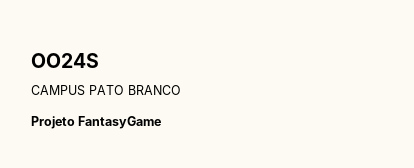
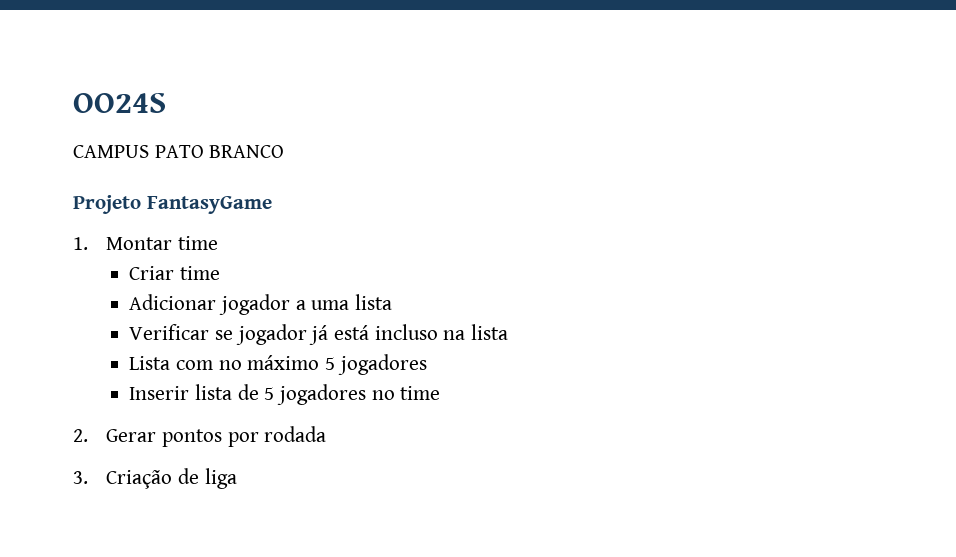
+ 1. Montar time
+ Criar time
+ Adicionar jogador a uma lista
+ Verificar se jogador já está incluso na lista
+ Lista com no máximo 5 jogadores
+ Inserir lista de 5 jogadores no time
+ 2. Gerar pontos por rodada
+ 3. Criação de liga

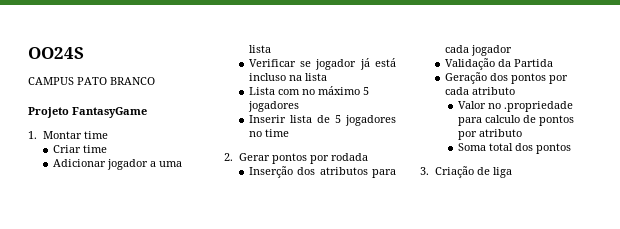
+ Inserção dos atributos para cada jogador
+ Validação da Partida
+ Geração dos pontos por cada atributo
+ Valor no .propriedade para calculo de pontos por atributo
+ Soma total dos pontos

